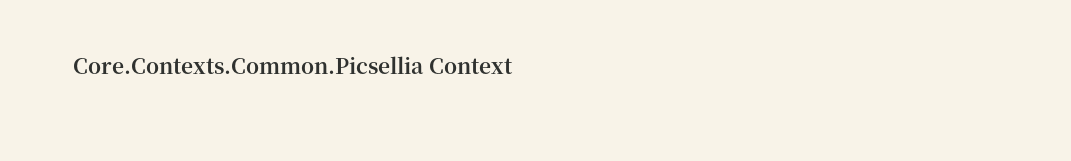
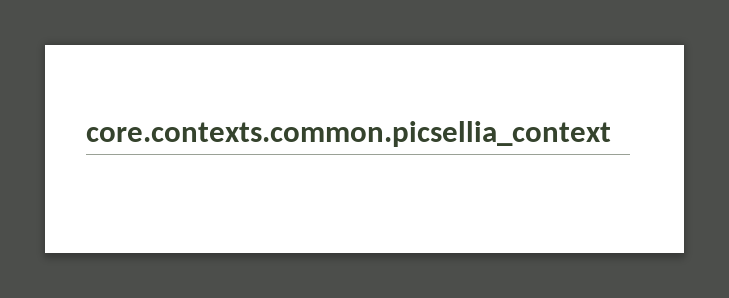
- Core.Contexts.Common.Picsellia Context
+ core.contexts.common.picsellia_context

